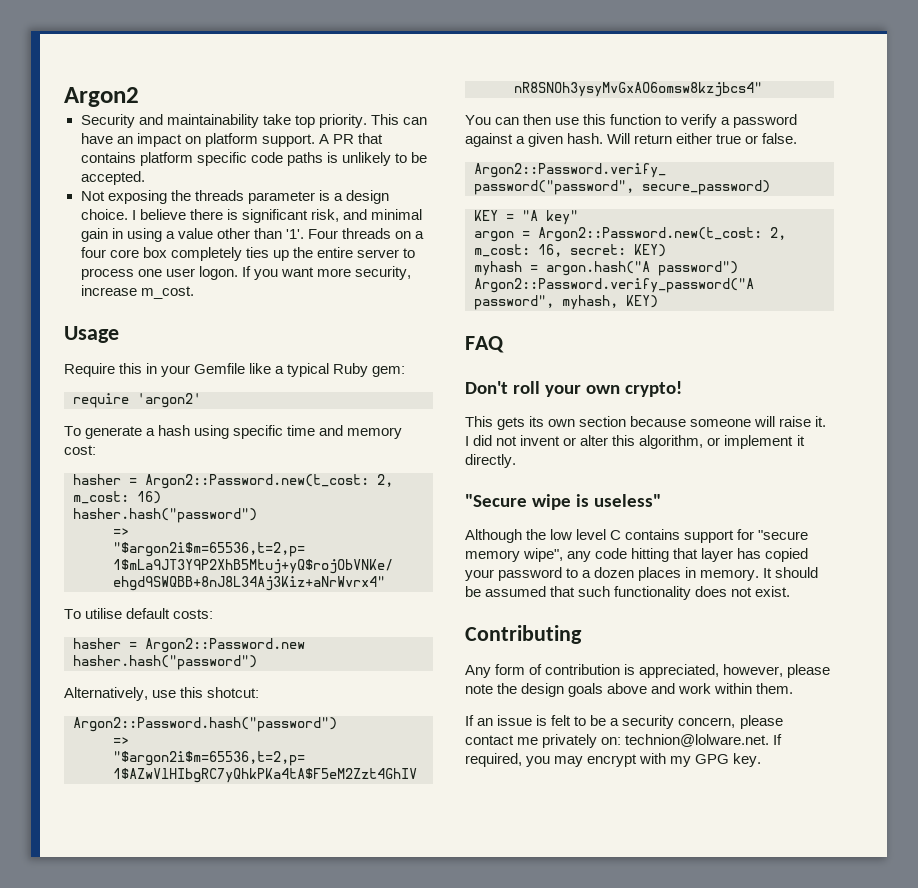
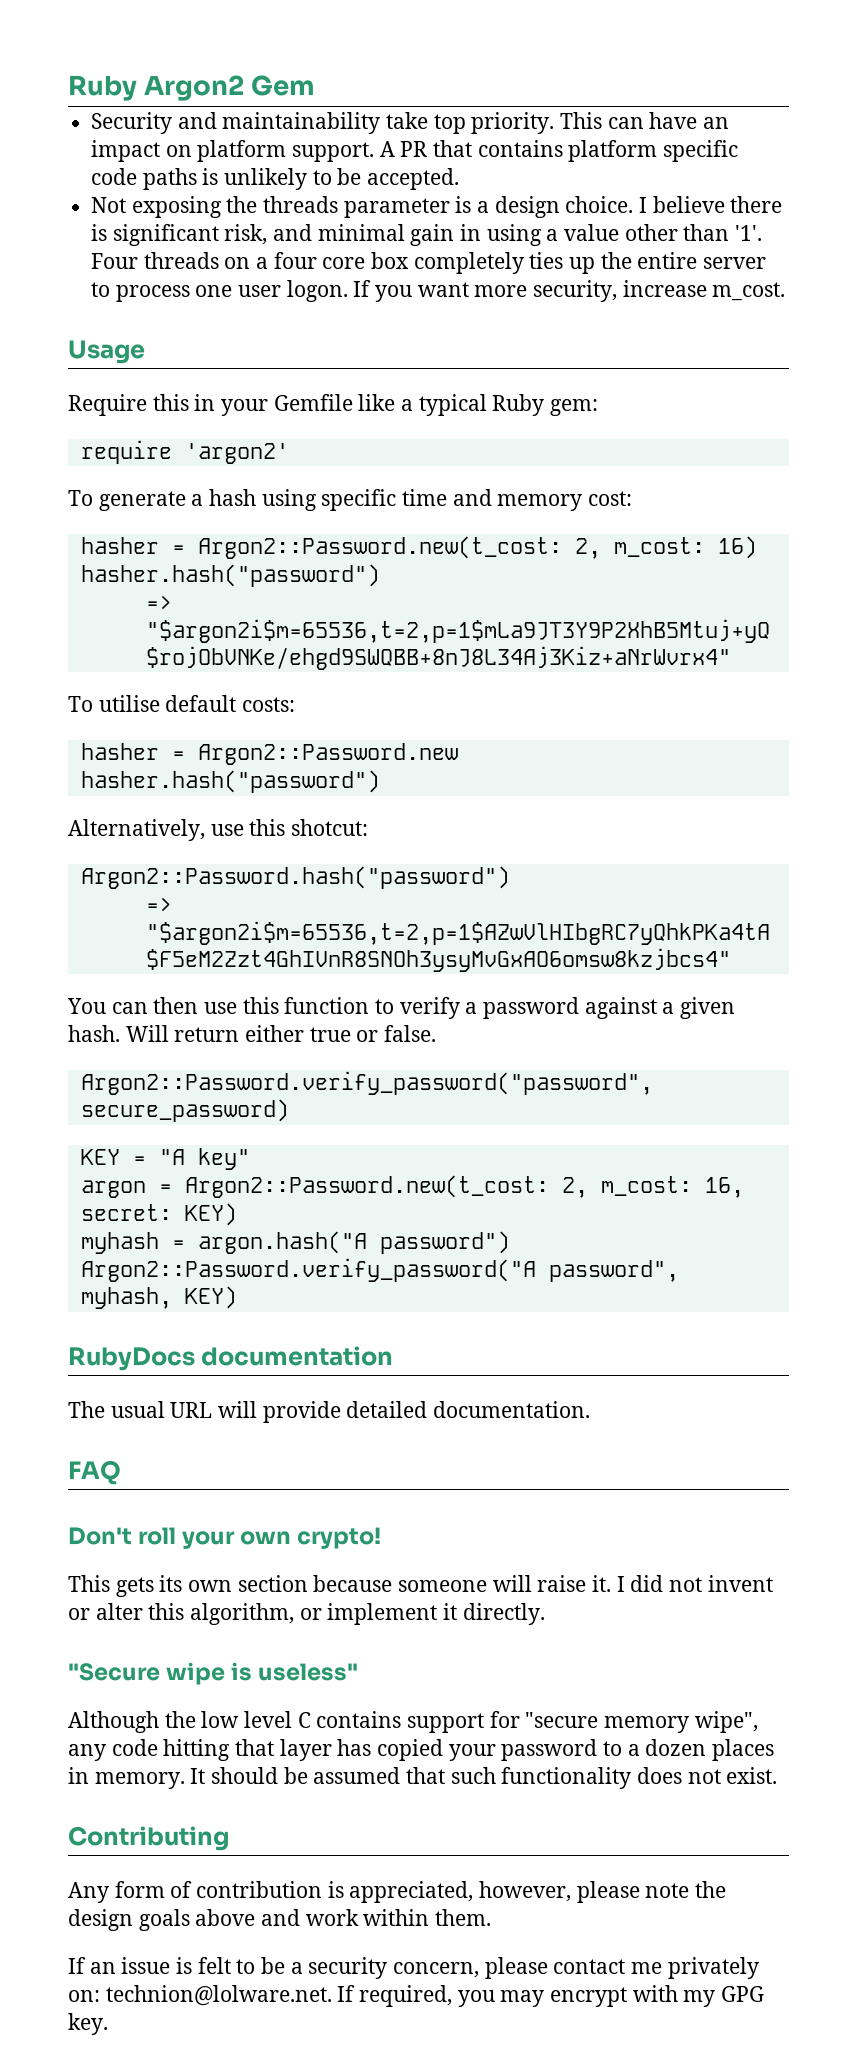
- Argon2
+ Ruby Argon2 Gem
+ RubyDocs documentation
+ The usual URL will provide detailed documentation.

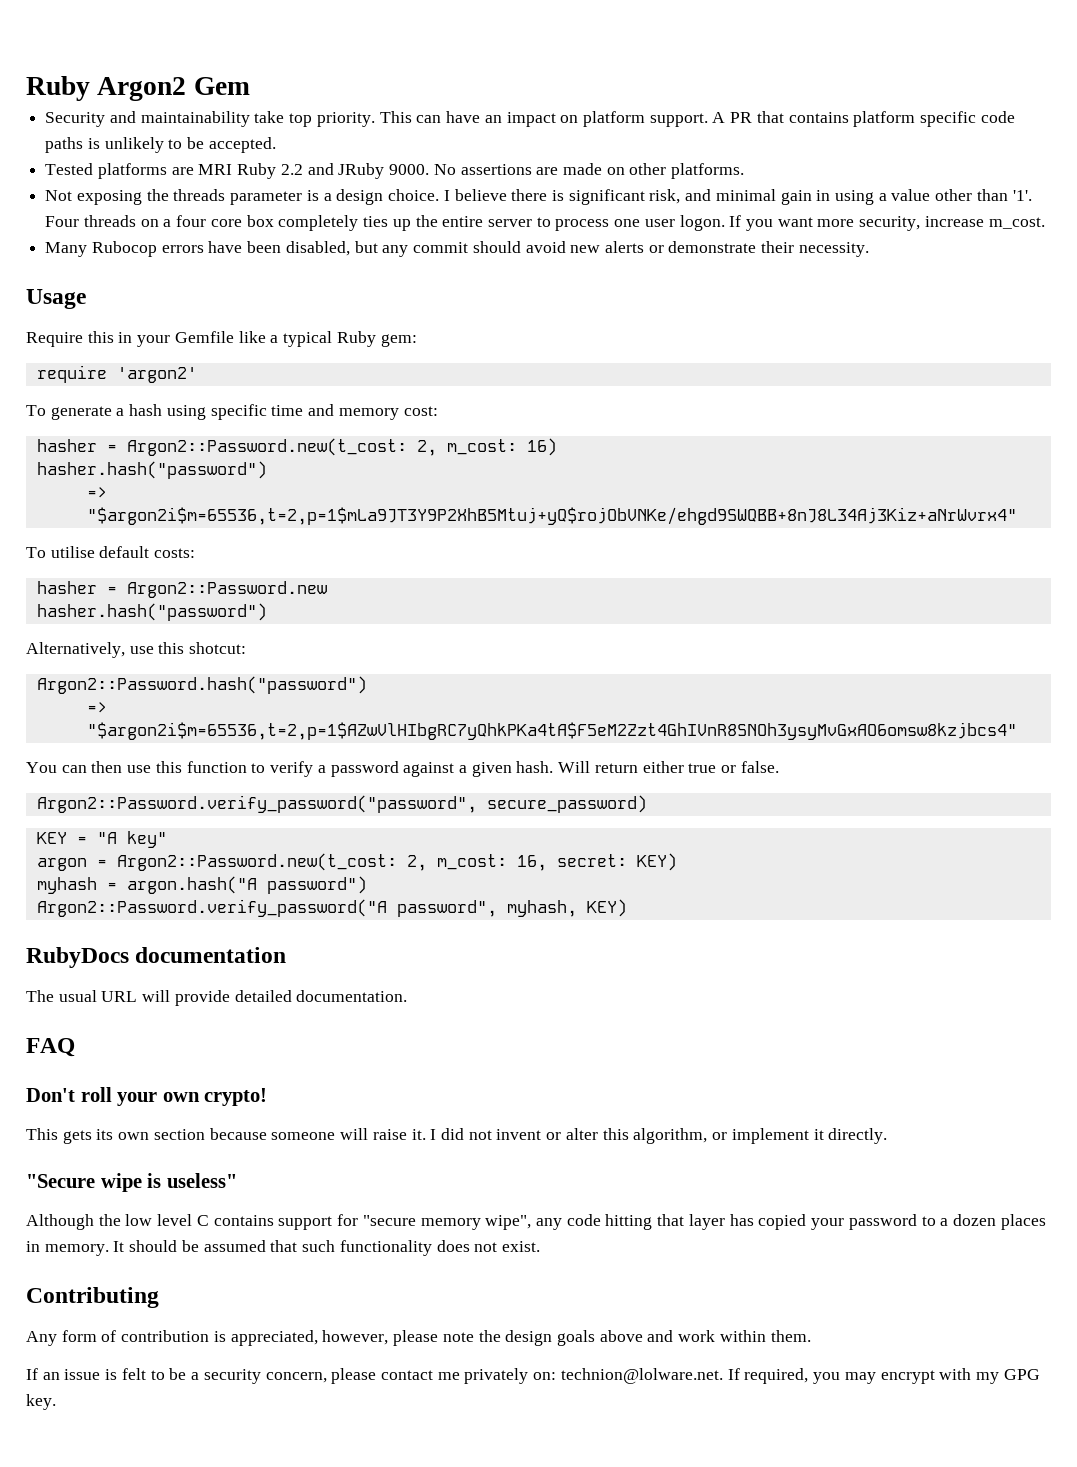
+ Tested platforms are MRI Ruby 2.2 and JRuby 9000. No assertions are made on other platforms.
+ Many Rubocop errors have been disabled, but any commit should avoid new alerts or demonstrate their necessity.

